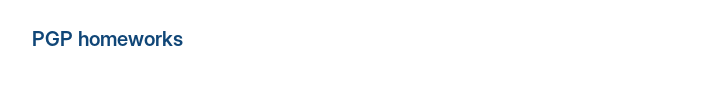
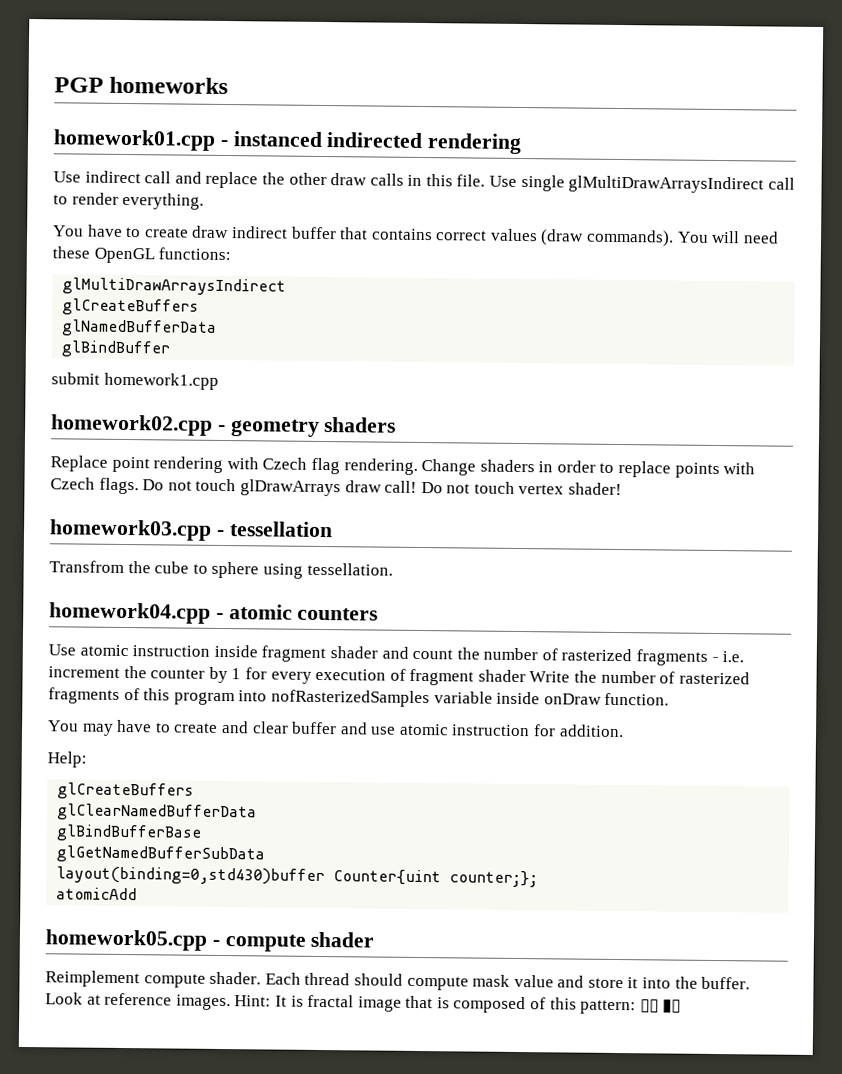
+ homework01.cpp - instanced indirected rendering
+ Use indirect call and replace the other draw calls in this file. Use single glMultiDrawArraysIndirect call to render everything.
+ You have to create draw indirect buffer that contains correct values (draw commands). You will need these OpenGL functions:
+ glMultiDrawArraysIndirect
+ glCreateBuffers
+ glNamedBufferData
+ glBindBuffer
+ submit homework1.cpp
+ homework02.cpp - geometry shaders
+ Replace point rendering with Czech flag rendering. Change shaders in order to replace points with Czech flags. Do not touch glDrawArrays draw call! Do not touch vertex shader!
+ homework03.cpp - tessellation
+ Transfrom the cube to sphere using tessellation.
+ homework04.cpp - atomic counters
+ Use atomic instruction inside fragment shader and count the number of rasterized fragments - i.e. increment the counter by 1 for every execution of fragment shader Write the number of rasterized fragments of this program into nofRasterizedSamples variable inside onDraw function.
+ You may have to create and clear buffer and use atomic instruction for addition.
+ Help:
+ glCreateBuffers
+ glClearNamedBufferData
+ glBindBufferBase
+ glGetNamedBufferSubData
+ layout(binding=0,std430)buffer Counter{uint counter;};
+ atomicAdd
+ homework05.cpp - compute shader
+ Reimplement compute shader. Each thread should compute mask value and store it into the buffer. Look at reference images. Hint: It is fractal image that is composed of this pattern: ▯▯ ▮▯

